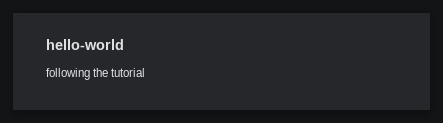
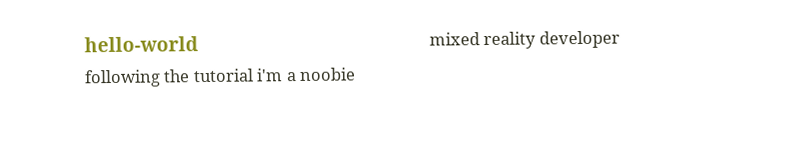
- following the tutorial
+ following the tutorial i'm a noobie mixed reality developer

